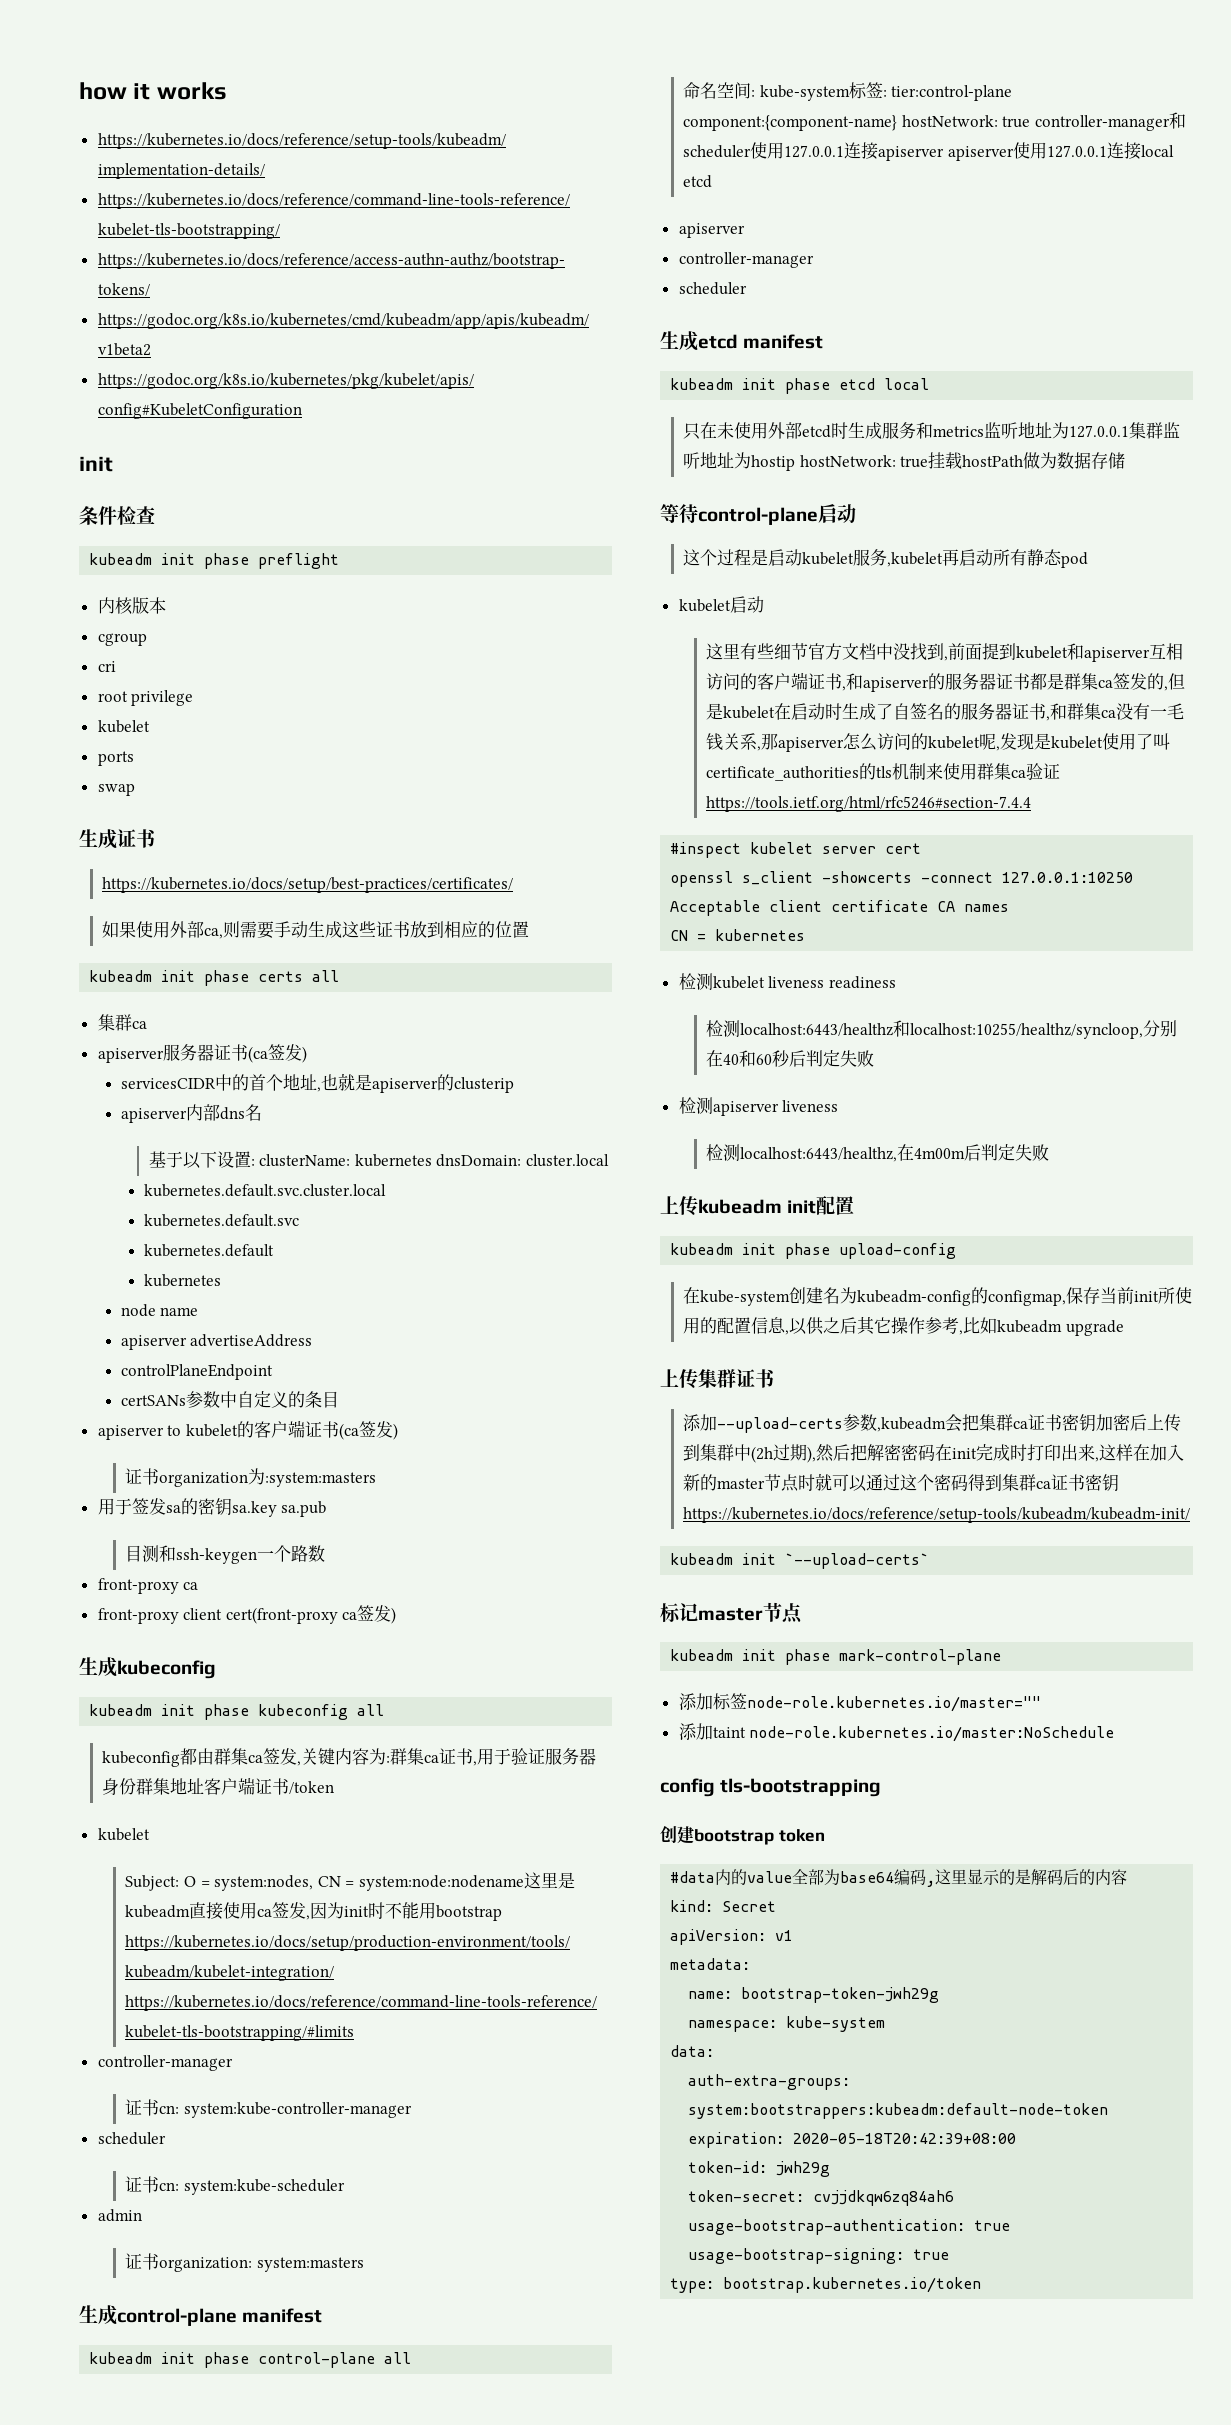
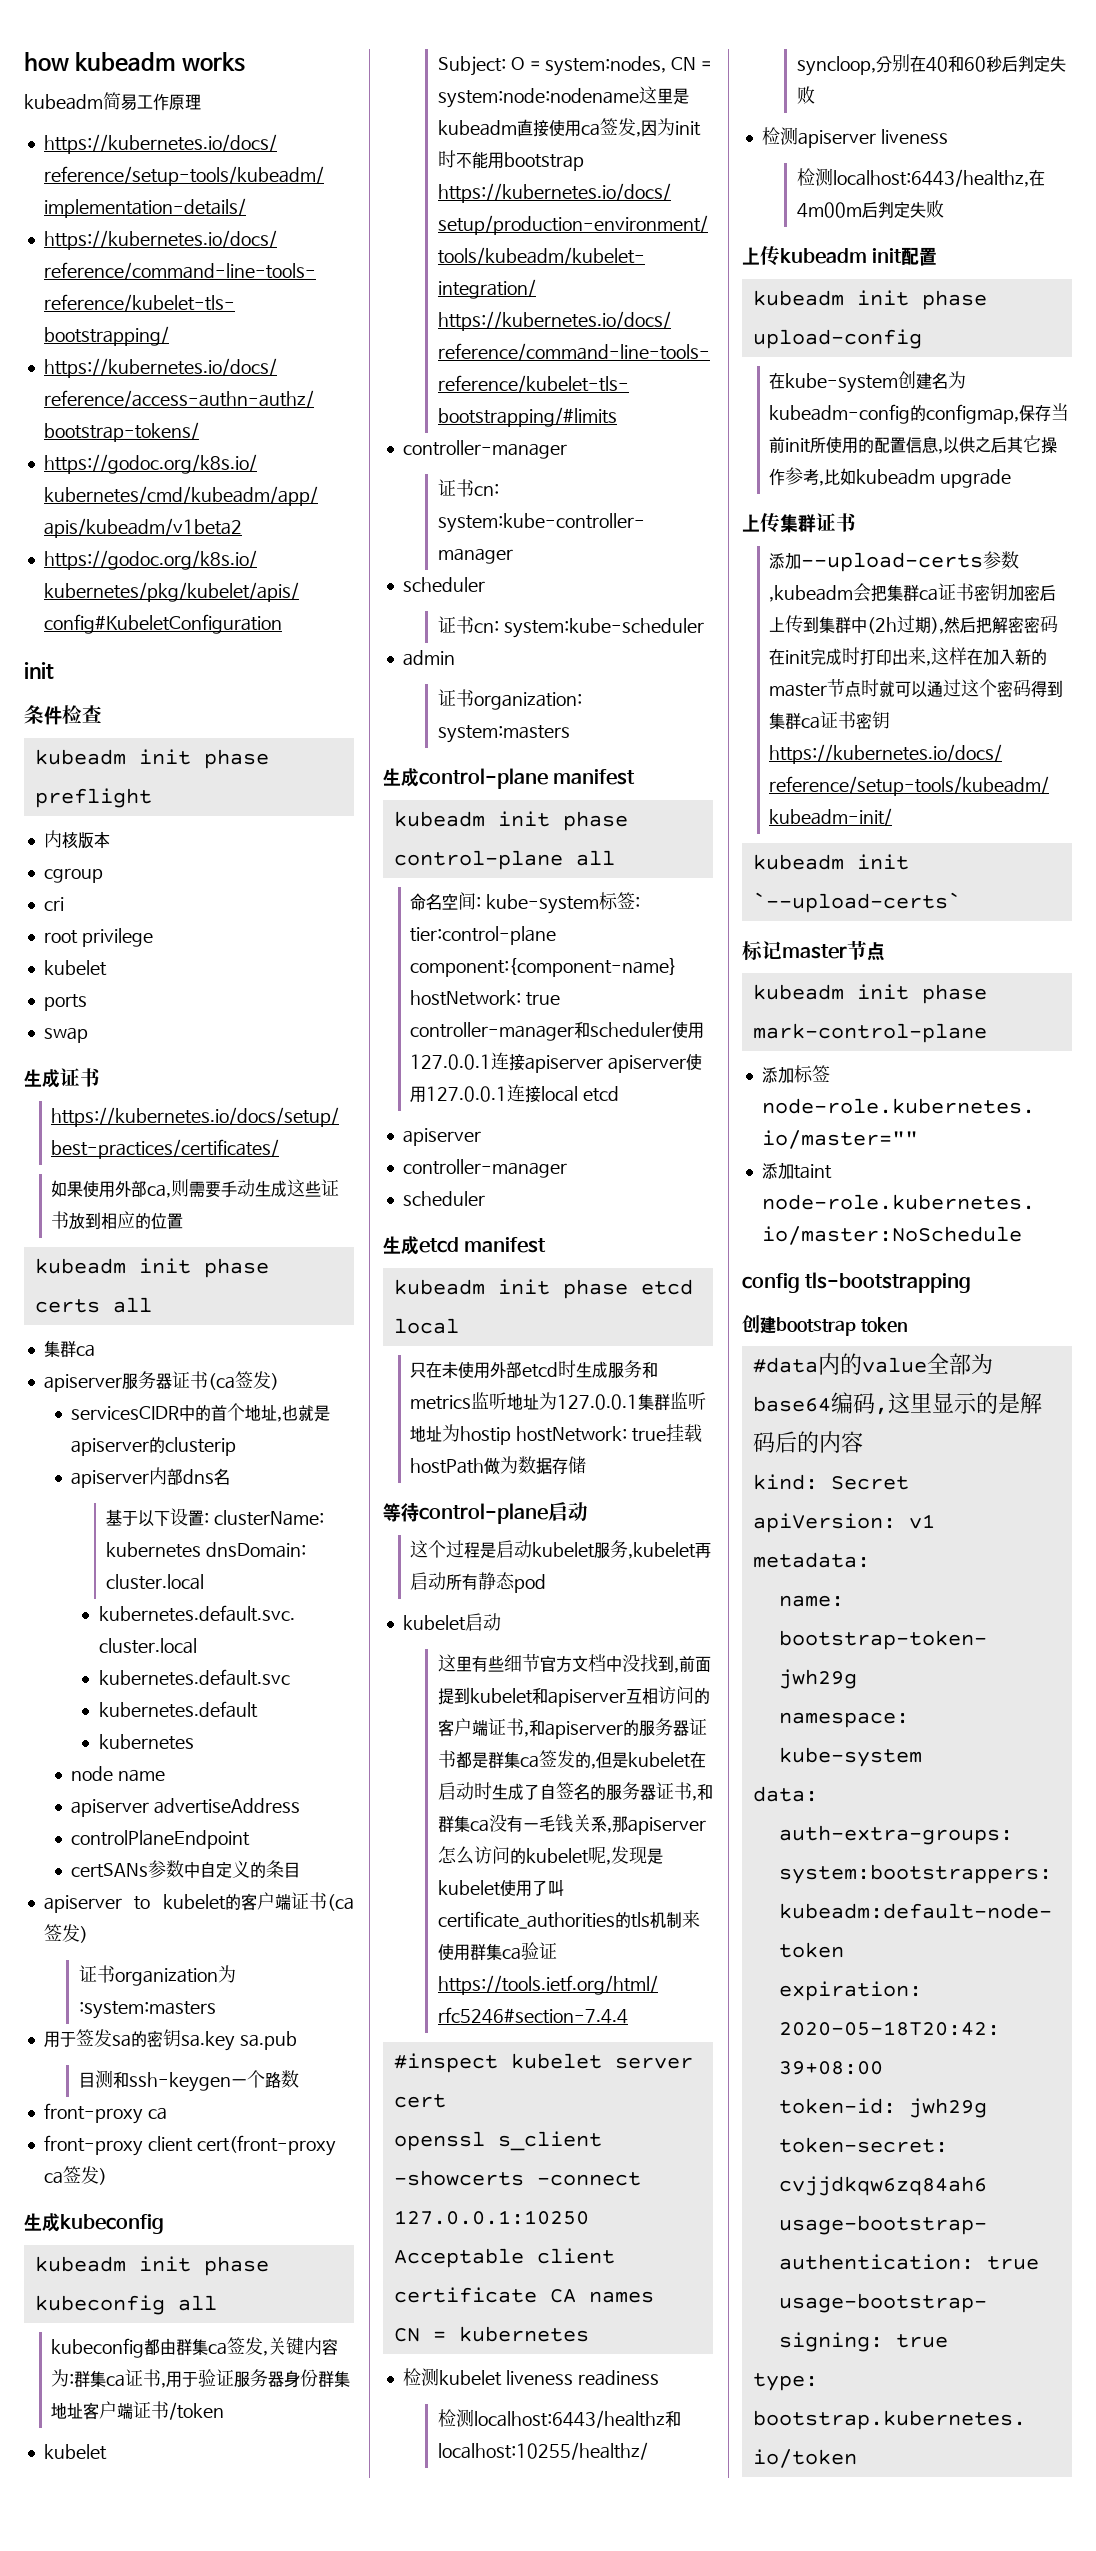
- how it works
+ how kubeadm works
+ kubeadm简易工作原理

